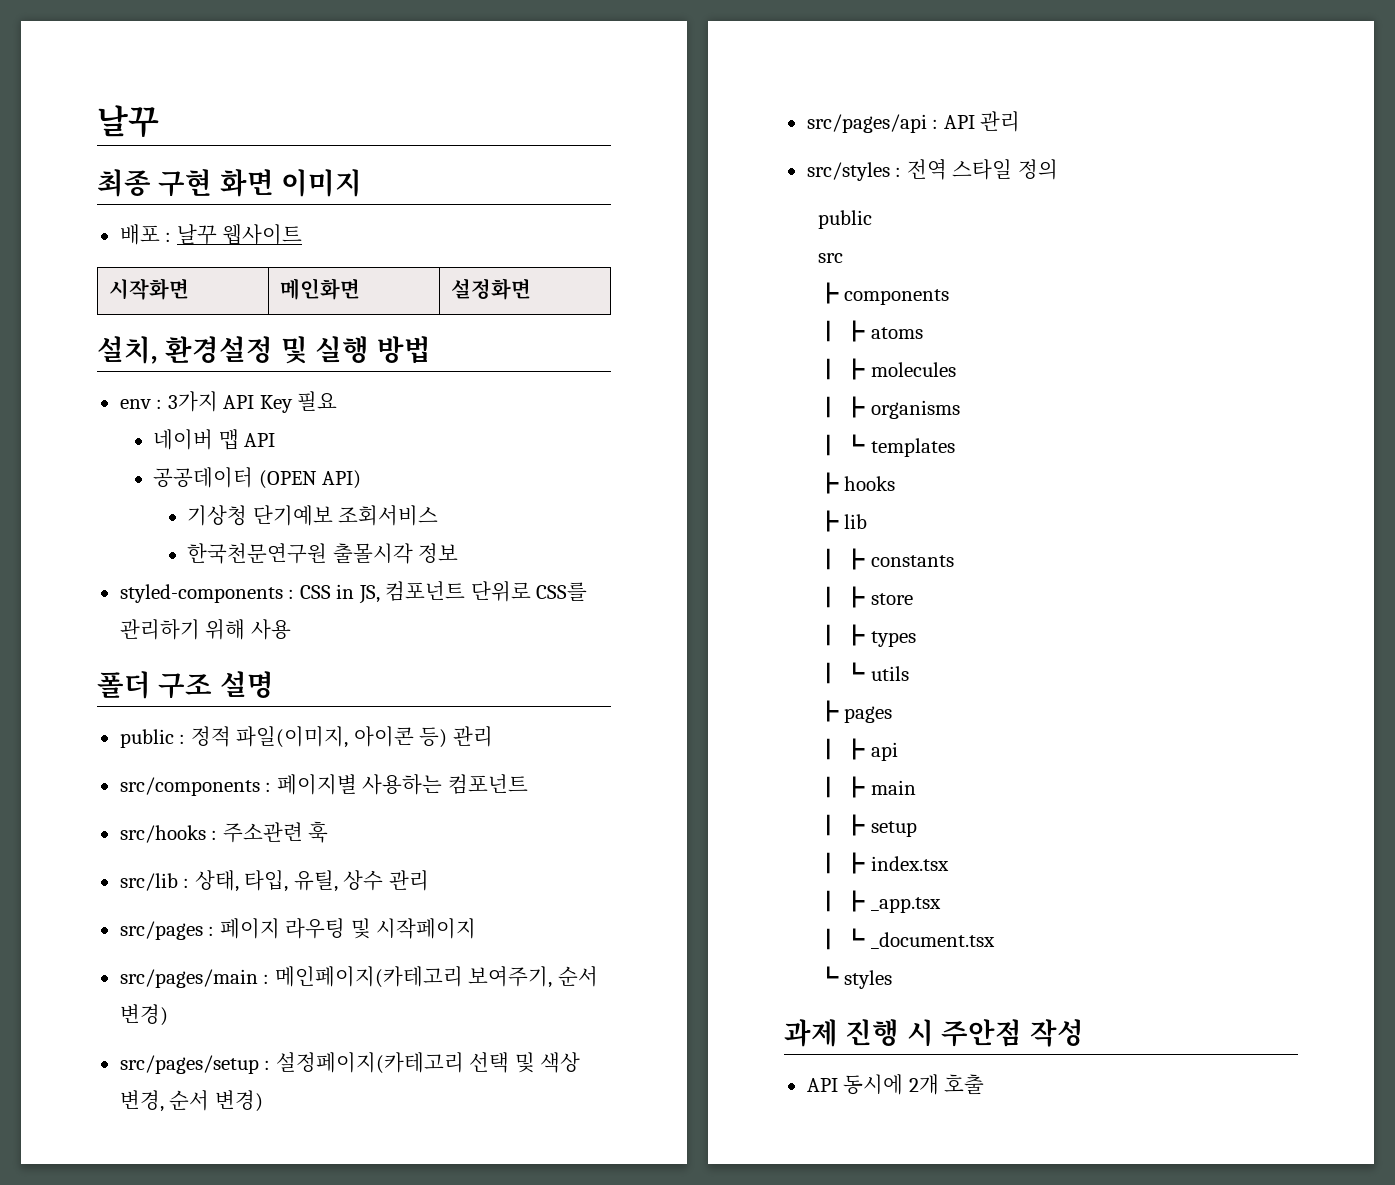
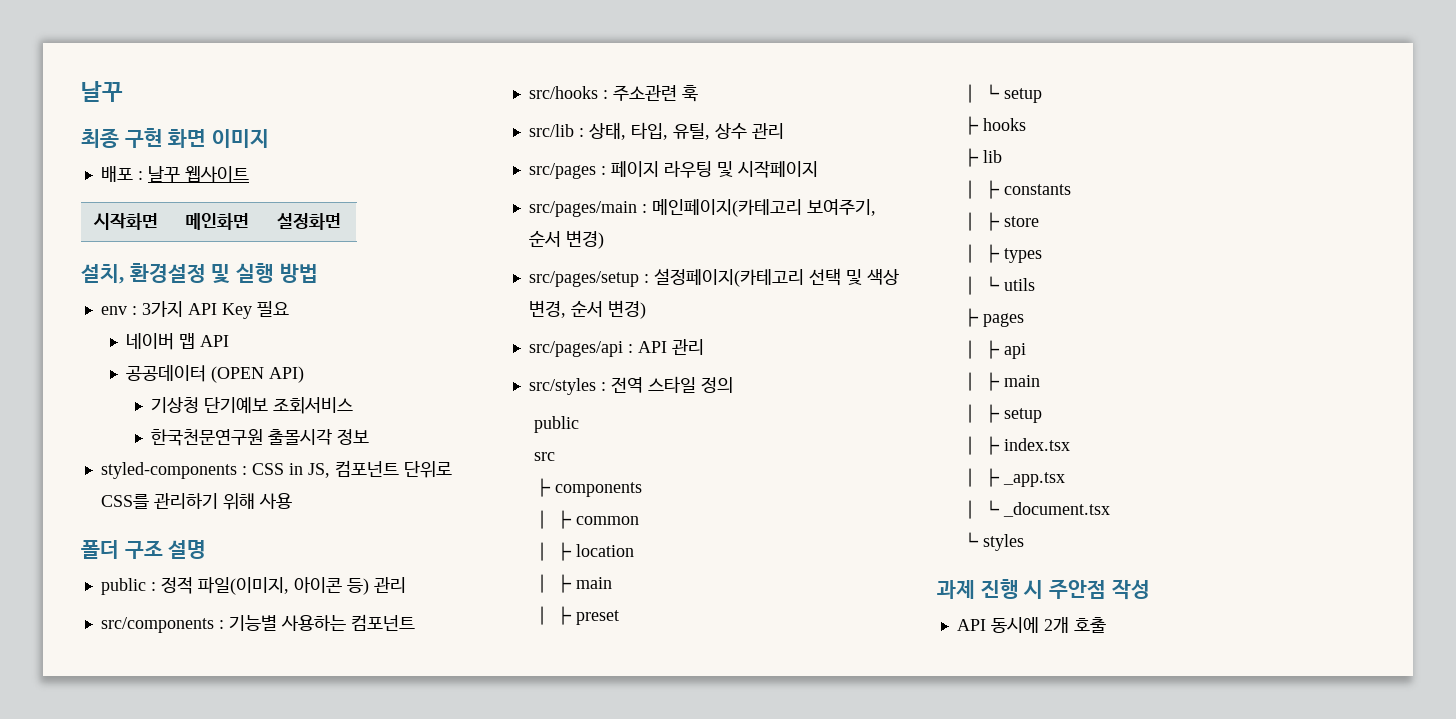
- src/components : 페이지별 사용하는 컴포넌트
+ src/components : 기능별 사용하는 컴포넌트
- ┃ ┣ atoms
- ┃ ┣ molecules
- ┃ ┣ organisms
- ┃ ┗ templates
+ ┃ ┣ common
+ ┃ ┣ location
+ ┃ ┣ main
+ ┃ ┣ preset
+ ┃ ┗ setup

